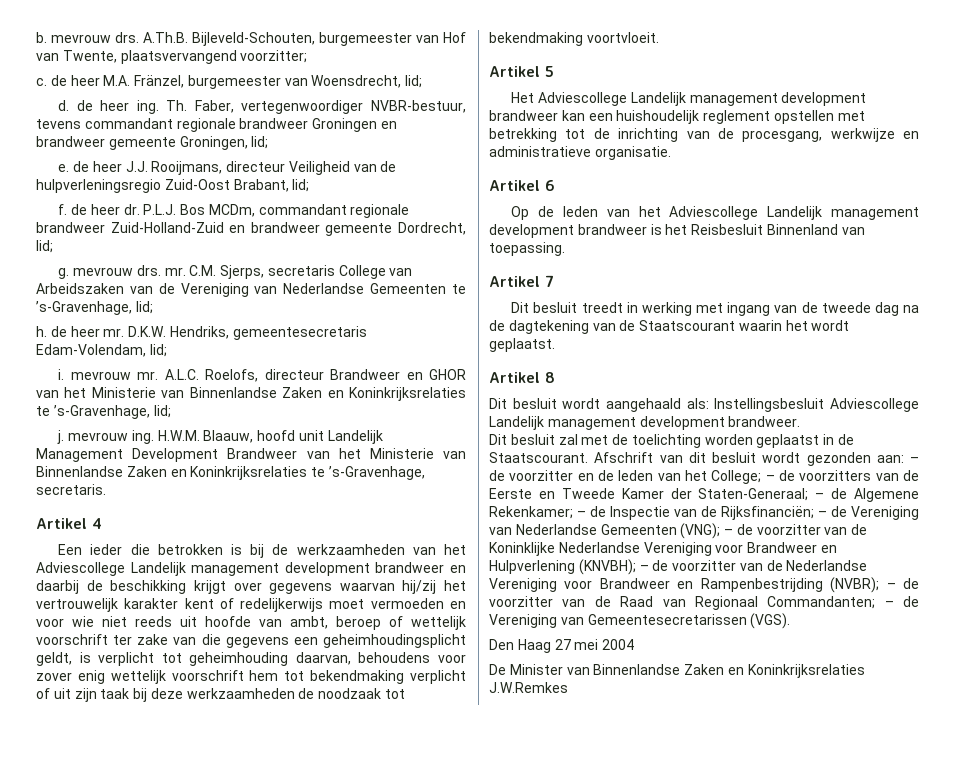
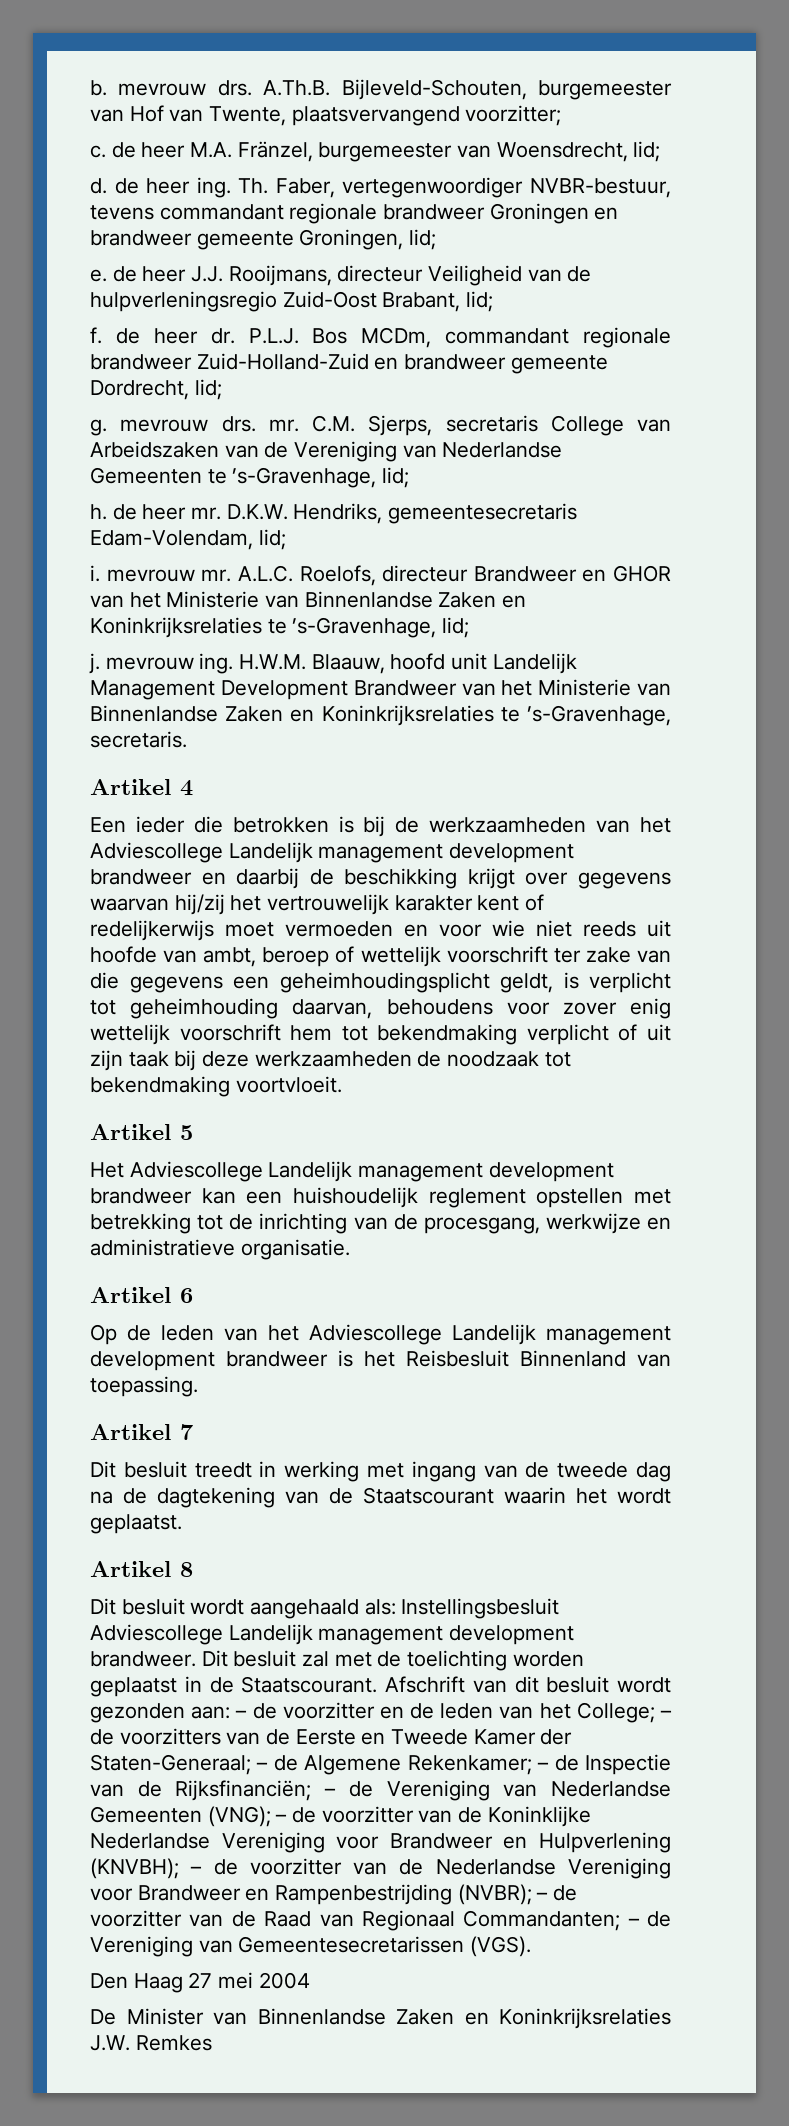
- Dit besluit wordt aangehaald als: Instellingsbesluit Adviescollege Landelijk management development brandweer.
- Dit besluit zal met de toelichting worden geplaatst in de Staatscourant.
+ Dit besluit wordt aangehaald als: Instellingsbesluit Adviescollege Landelijk management development brandweer. Dit besluit zal met de toelichting worden geplaatst in de Staatscourant.
- De Minister van Binnenlandse Zaken en Koninkrijksrelaties J.W.Remkes
+ De Minister van Binnenlandse Zaken en Koninkrijksrelaties J.W. Remkes

